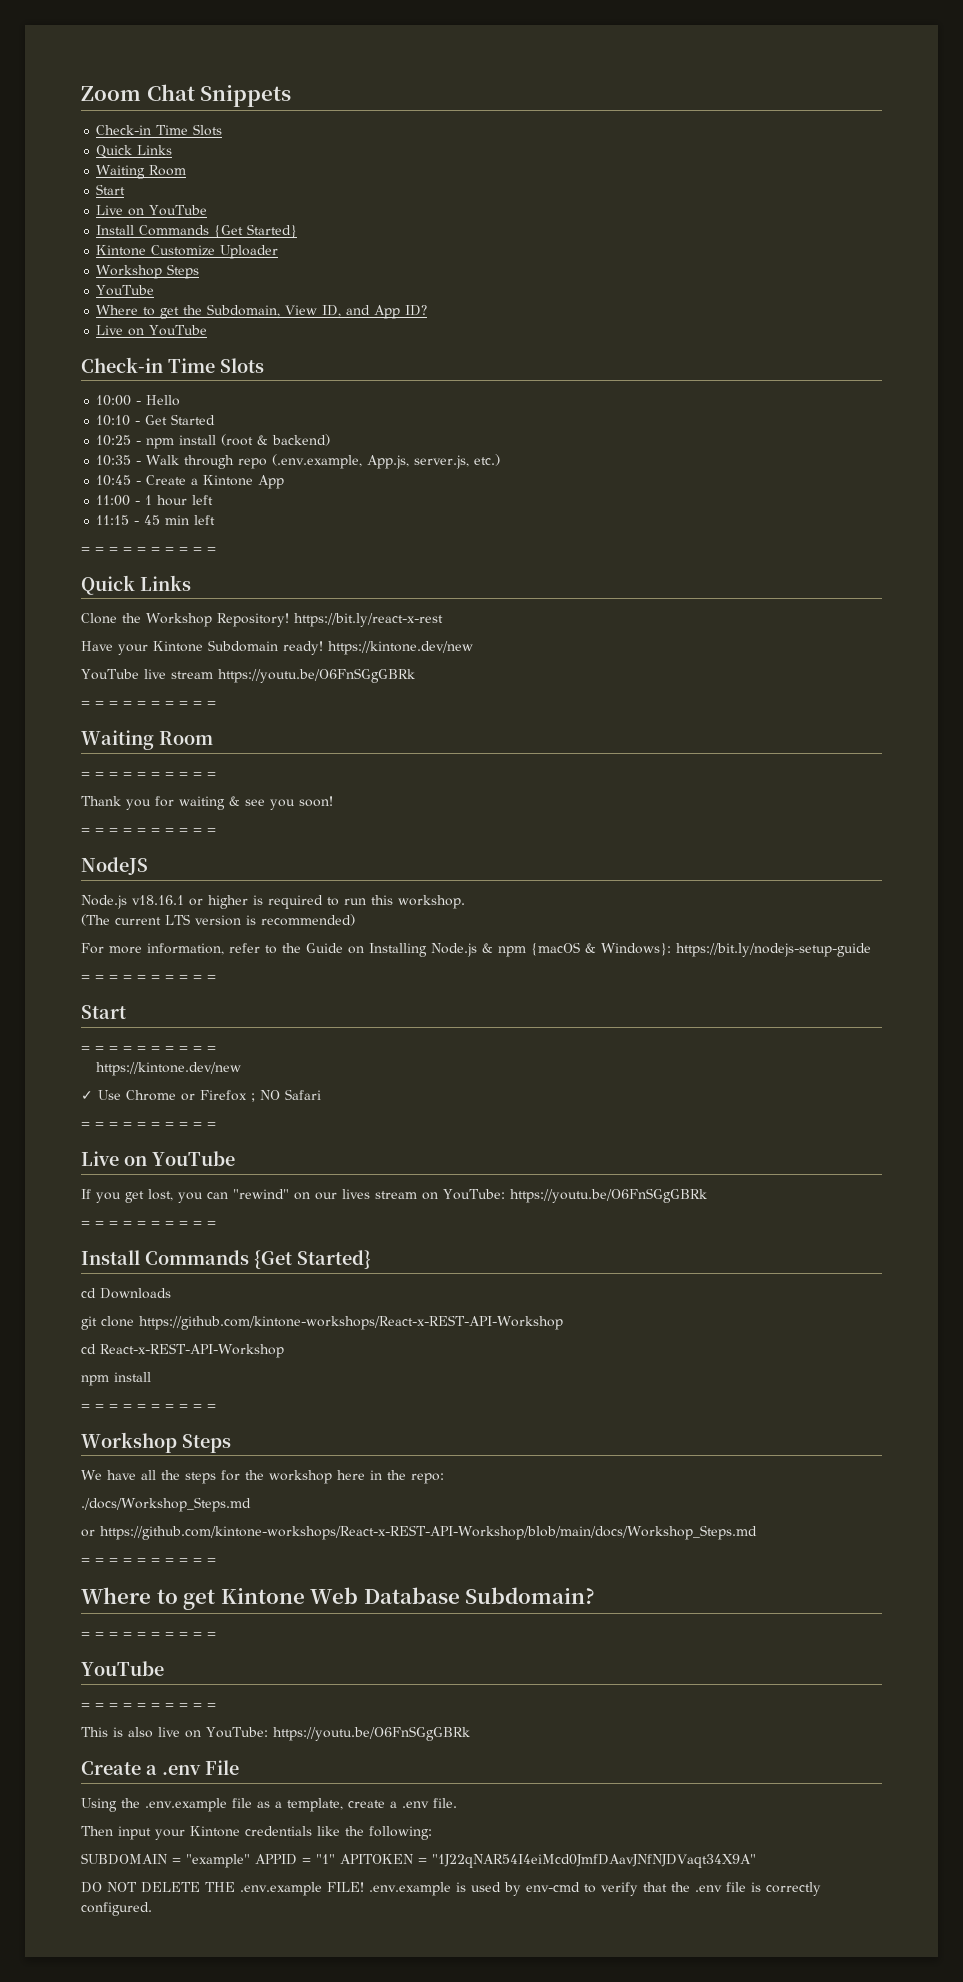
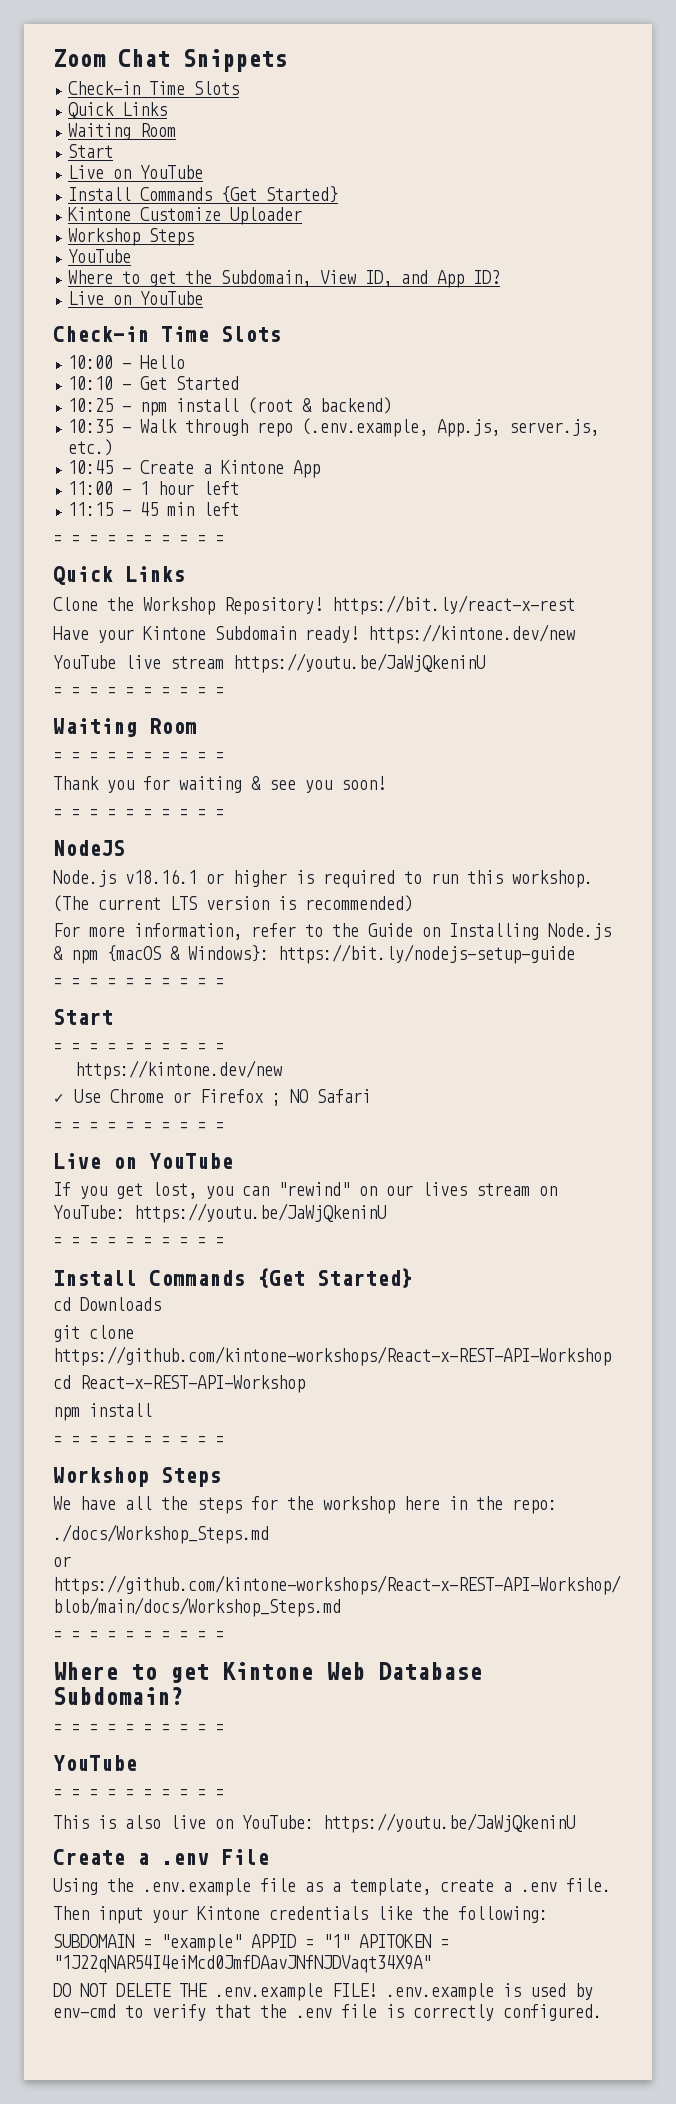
- YouTube live stream https://youtu.be/O6FnSGgGBRk
+ YouTube live stream https://youtu.be/JaWjQkeninU
- If you get lost, you can "rewind" on our lives stream on YouTube: https://youtu.be/O6FnSGgGBRk
+ If you get lost, you can "rewind" on our lives stream on YouTube: https://youtu.be/JaWjQkeninU
- This is also live on YouTube: https://youtu.be/O6FnSGgGBRk
+ This is also live on YouTube: https://youtu.be/JaWjQkeninU

